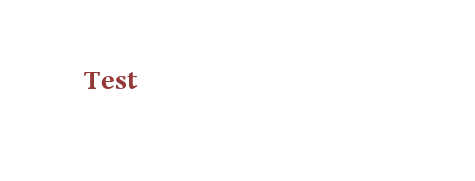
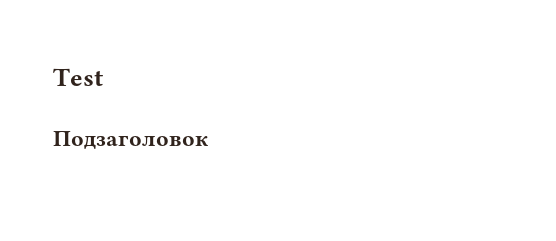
+ Подзаголовок

